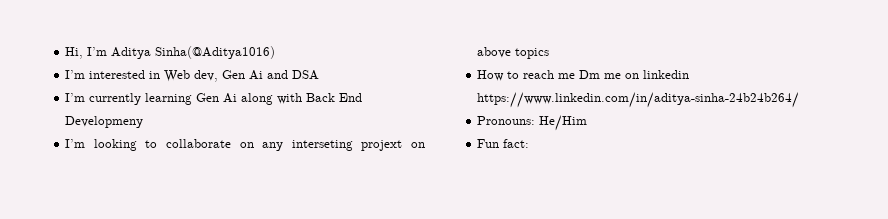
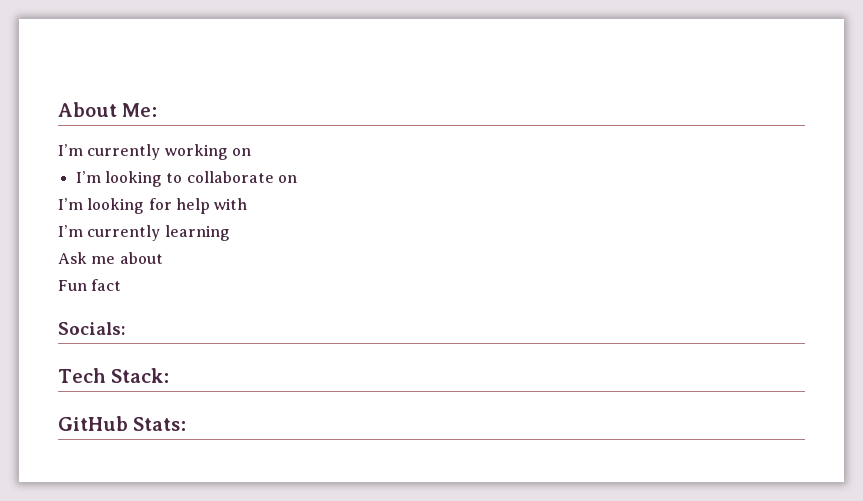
- Hi, I’m Aditya Sinha(@Aditya1016)
- I’m interested in Web dev, Gen Ai and DSA
- I’m currently learning Gen Ai along with Back End Developmeny
+ About Me:
+ I’m currently working on
- I’m looking to collaborate on any interseting projext on above topics
- How to reach me Dm me on linkedin https://www.linkedin.com/in/aditya-sinha-24b24b264/
- Pronouns: He/Him
- Fun fact:
+ I’m looking to collaborate on
+ I’m looking for help with
+ I’m currently learning
+ Ask me about
+ Fun fact
+ Socials:
+ Tech Stack:
+ GitHub Stats:

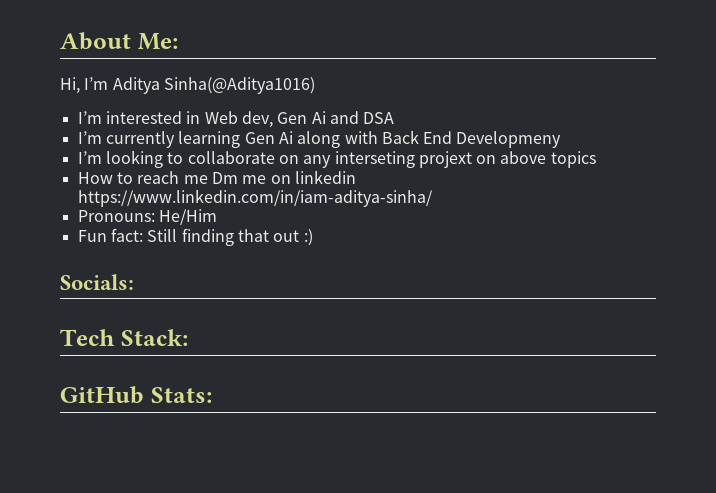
- I’m currently working on
+ Hi, I’m Aditya Sinha(@Aditya1016)
+ I’m interested in Web dev, Gen Ai and DSA
+ I’m currently learning Gen Ai along with Back End Developmeny
- I’m looking to collaborate on
- I’m looking for help with
- I’m currently learning
- Ask me about
- Fun fact
+ I’m looking to collaborate on any interseting projext on above topics
+ How to reach me Dm me on linkedin https://www.linkedin.com/in/iam-aditya-sinha/
+ Pronouns: He/Him
+ Fun fact: Still finding that out :)

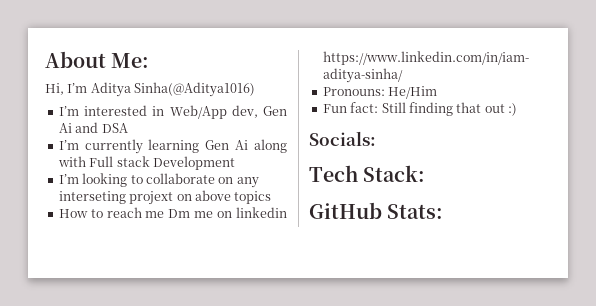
- I’m interested in Web dev, Gen Ai and DSA
+ I’m interested in Web/App dev, Gen Ai and DSA
- I’m currently learning Gen Ai along with Back End Developmeny
+ I’m currently learning Gen Ai along with Full stack Development

